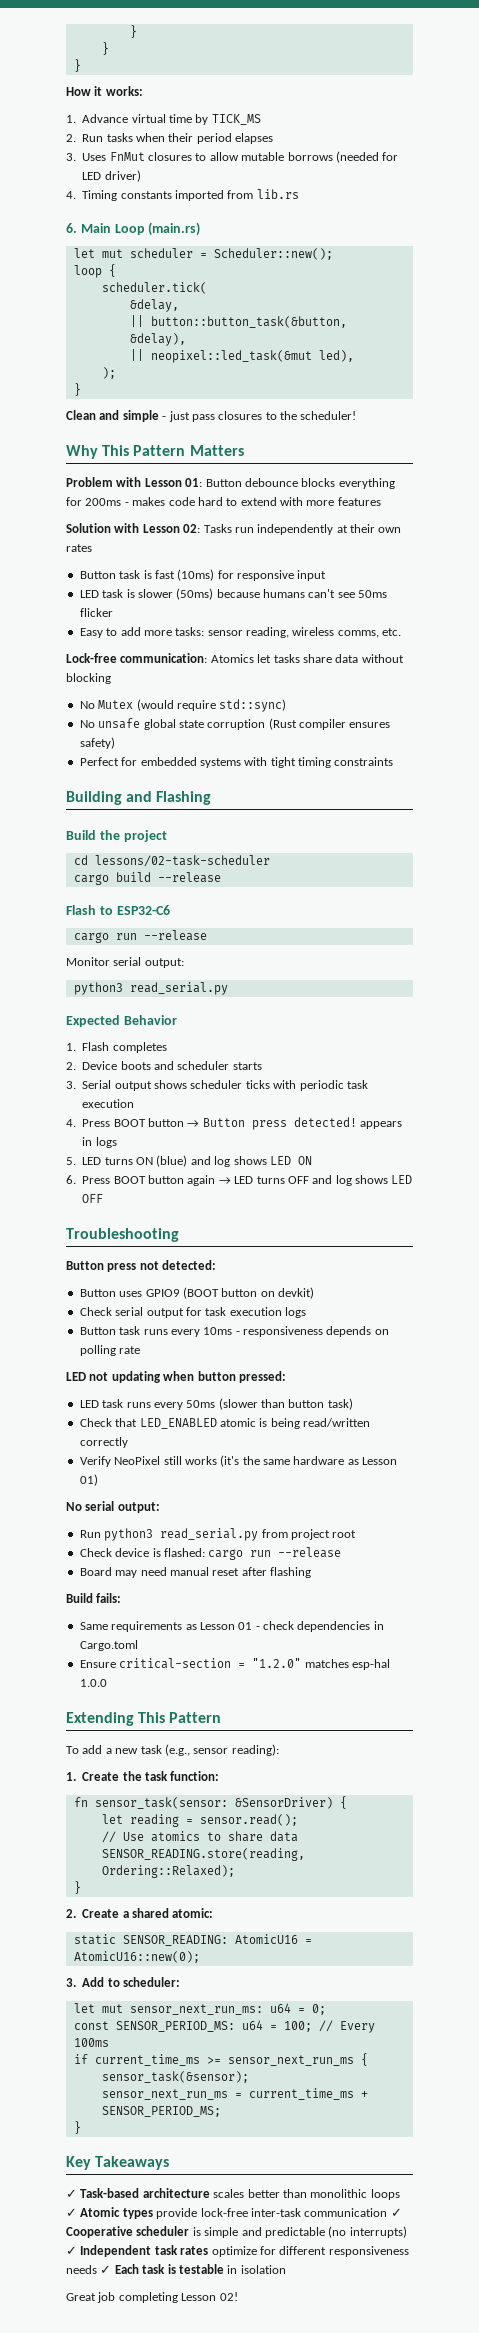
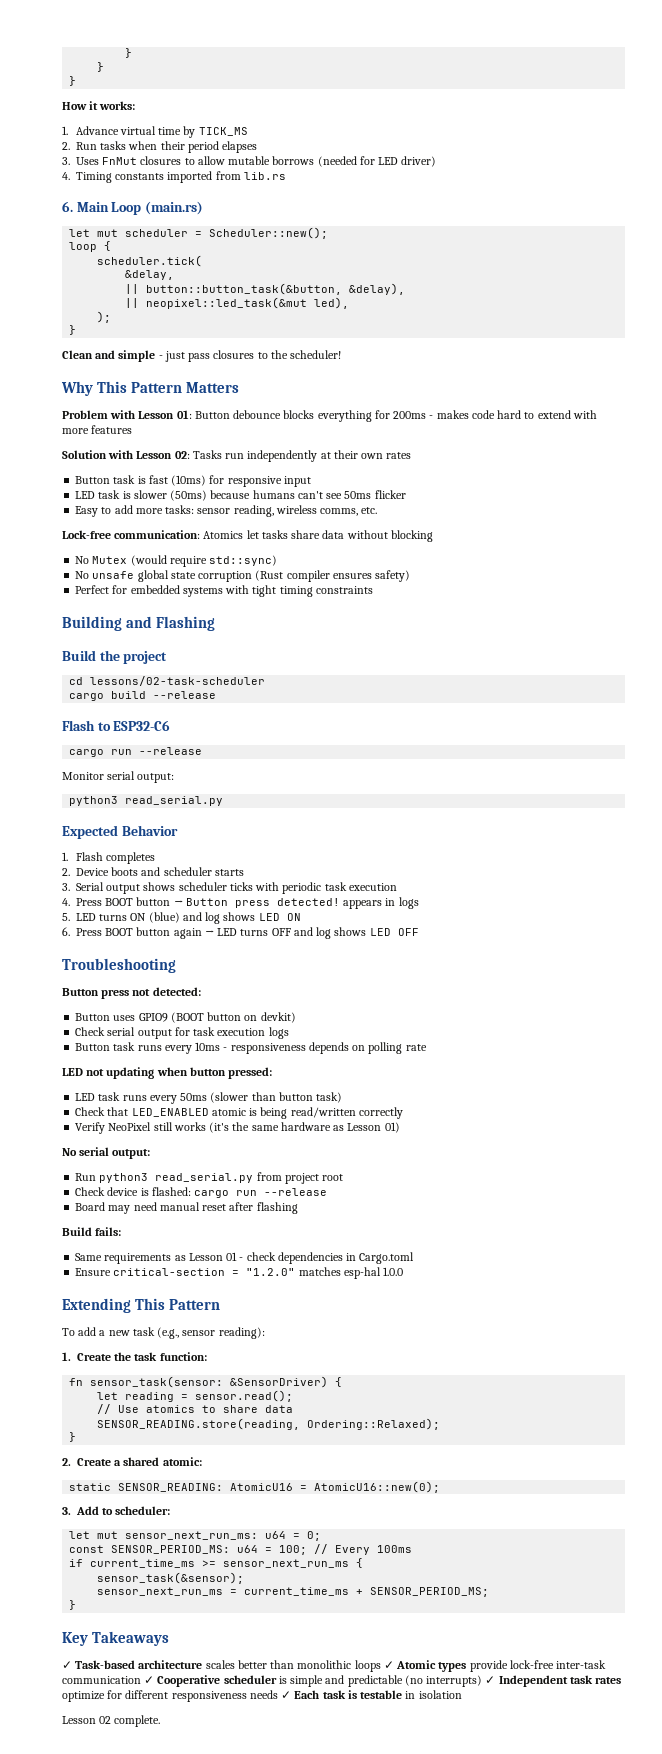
- Great job completing Lesson 02!
+ Lesson 02 complete.

